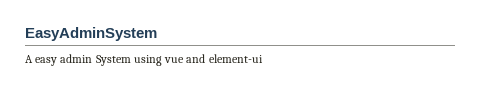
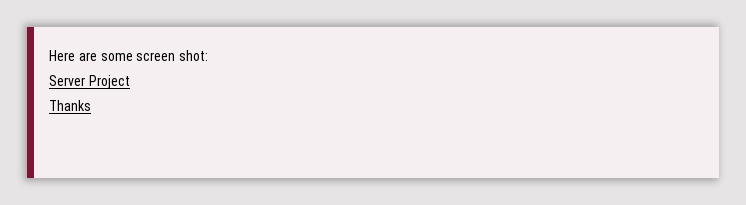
- EasyAdminSystem
- A easy admin System using vue and element-ui
+ Here are some screen shot:
+ Server Project
+ Thanks

